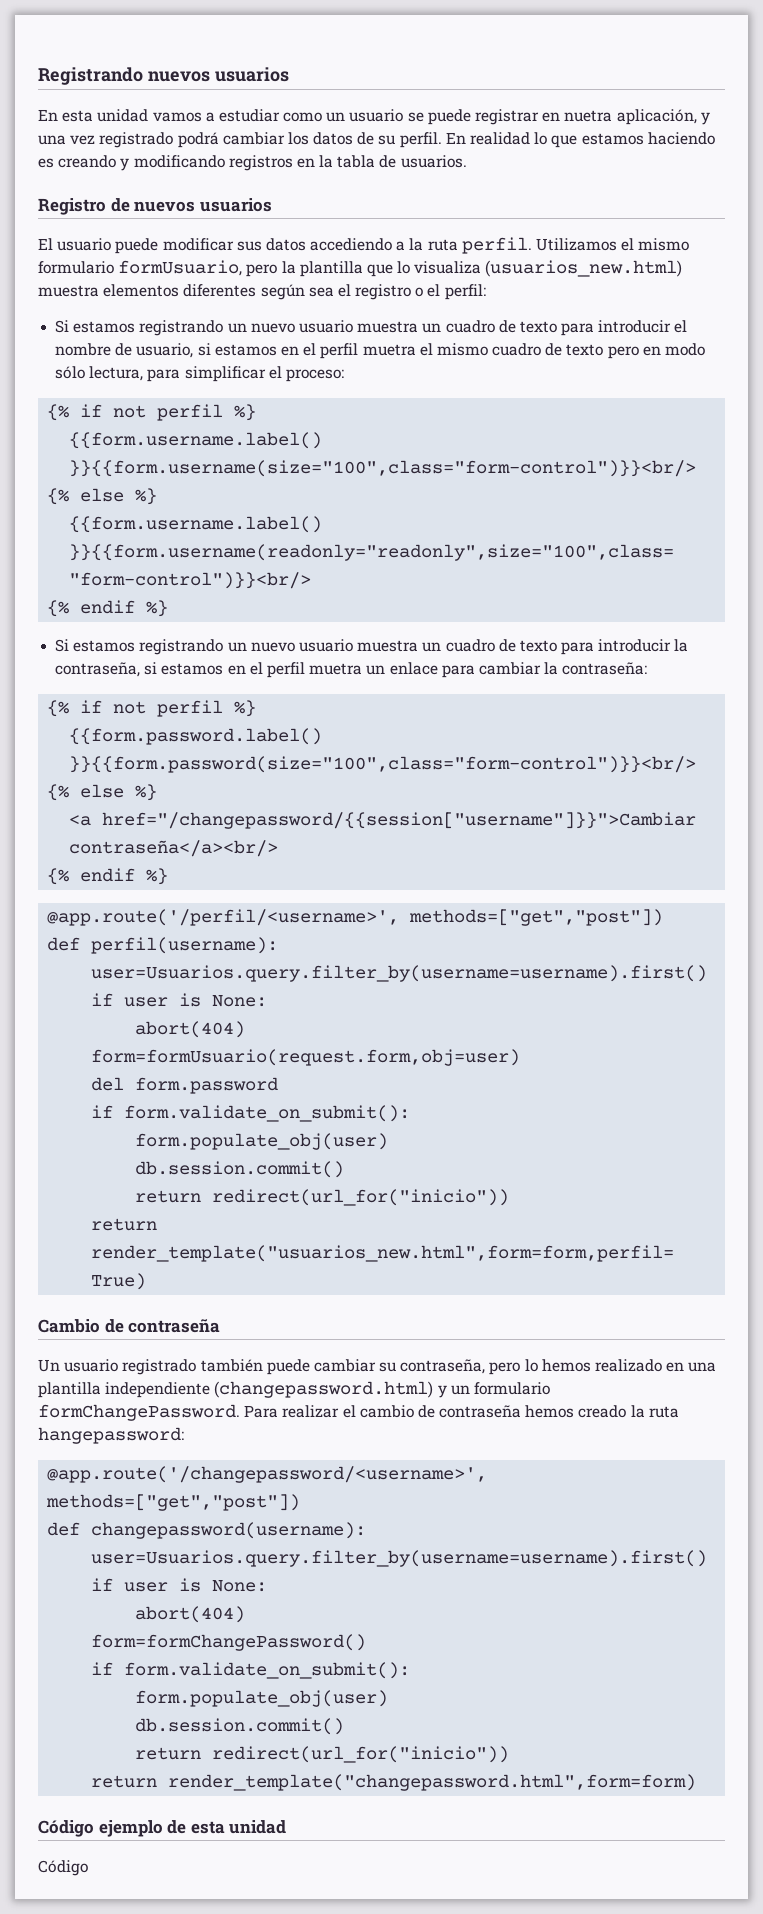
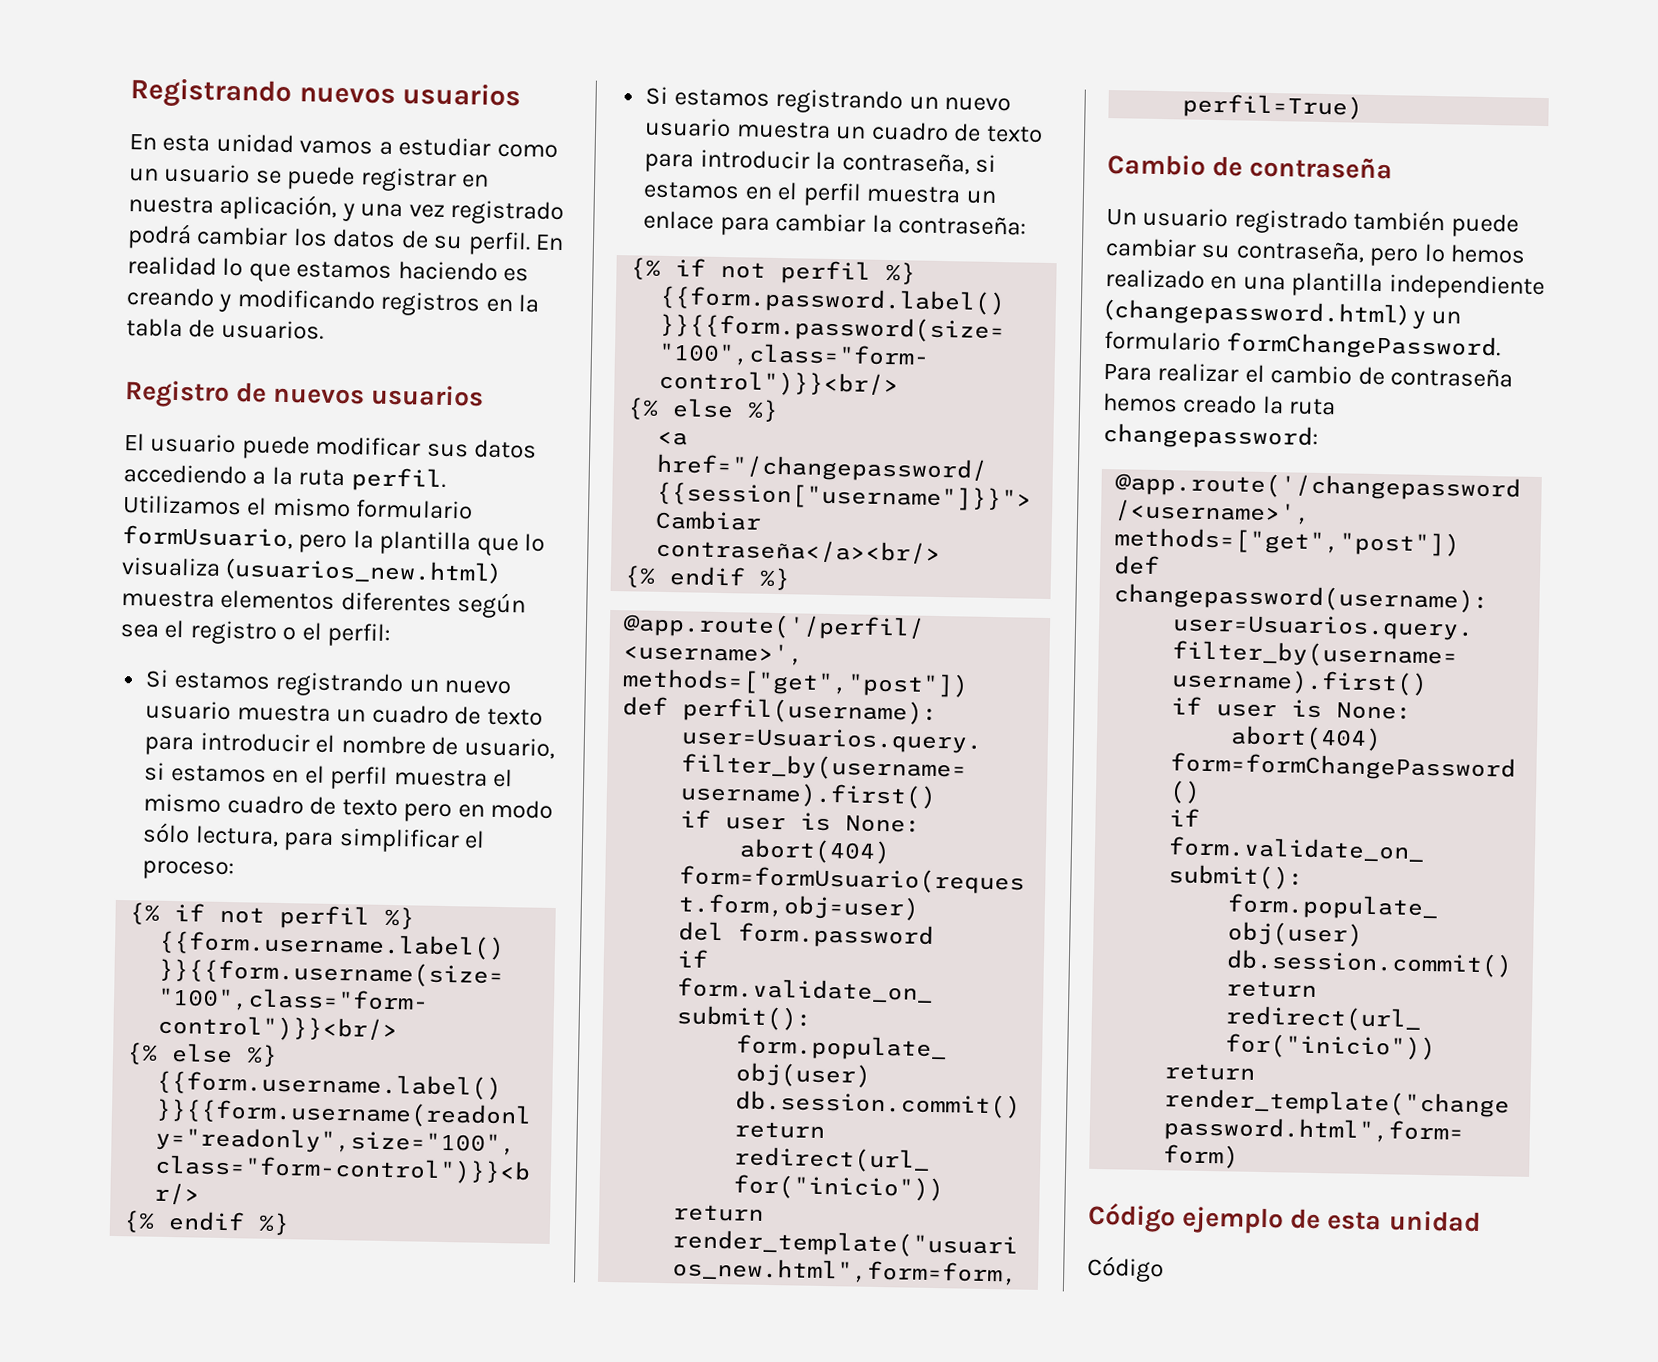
- En esta unidad vamos a estudiar como un usuario se puede registrar en nuetra aplicación, y una vez registrado podrá cambiar los datos de su perfil.
+ En esta unidad vamos a estudiar como un usuario se puede registrar en nuestra aplicación, y una vez registrado podrá cambiar los datos de su perfil.
- Si estamos registrando un nuevo usuario muestra un cuadro de texto para introducir el nombre de usuario, si estamos en el perfil muetra el mismo cuadro de texto pero en modo sólo lectura, para simplificar el proceso:
+ Si estamos registrando un nuevo usuario muestra un cuadro de texto para introducir el nombre de usuario, si estamos en el perfil muestra el mismo cuadro de texto pero en modo sólo lectura, para simplificar el proceso:
- Si estamos registrando un nuevo usuario muestra un cuadro de texto para introducir la contraseña, si estamos en el perfil muetra un enlace para cambiar la contraseña:
+ Si estamos registrando un nuevo usuario muestra un cuadro de texto para introducir la contraseña, si estamos en el perfil muestra un enlace para cambiar la contraseña:
- Para realizar el cambio de contraseña hemos creado la ruta hangepassword:
+ Para realizar el cambio de contraseña hemos creado la ruta changepassword:

